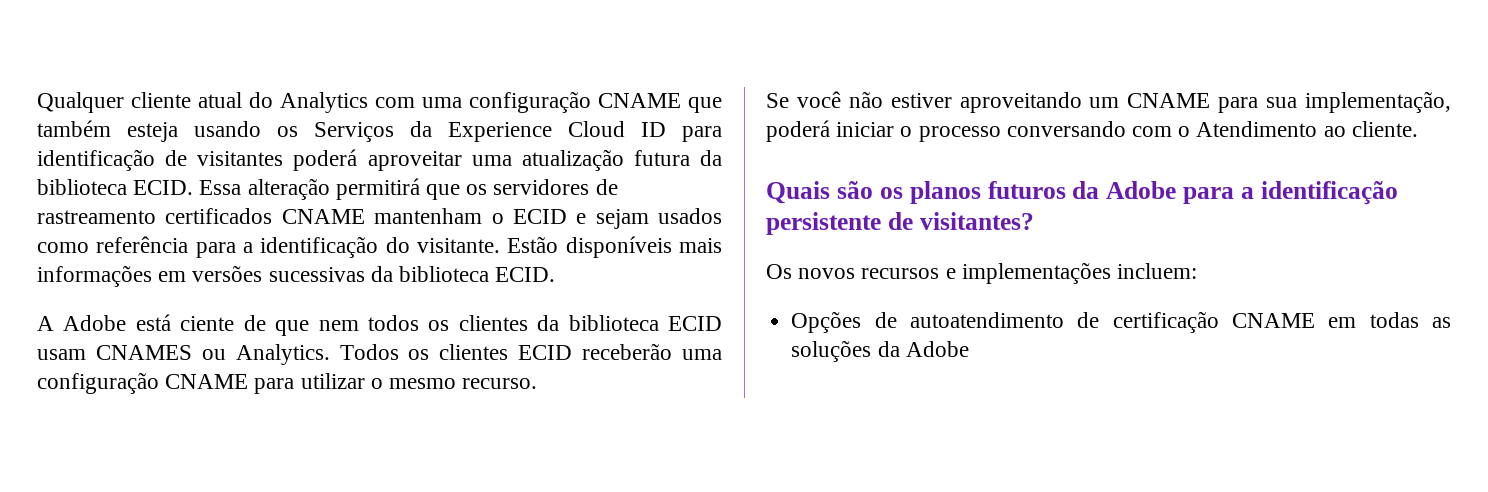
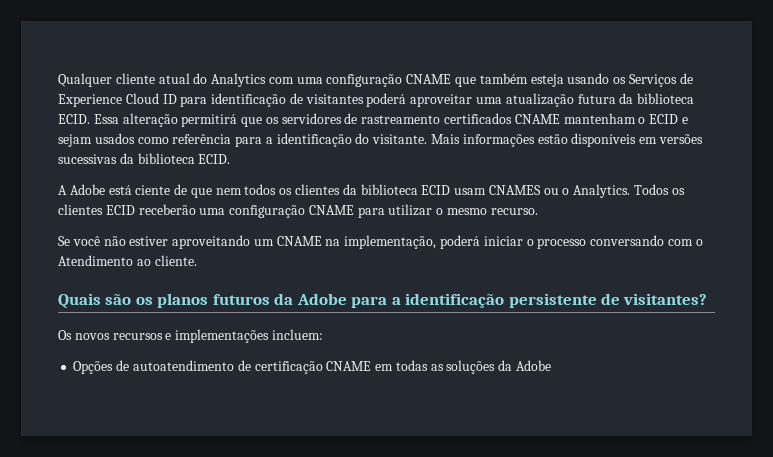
- Qualquer cliente atual do Analytics com uma configuração CNAME que também esteja usando os Serviços da Experience Cloud ID para identificação de visitantes poderá aproveitar uma atualização futura da biblioteca ECID.
+ Qualquer cliente atual do Analytics com uma configuração CNAME que também esteja usando os Serviços de Experience Cloud ID para identificação de visitantes poderá aproveitar uma atualização futura da biblioteca ECID.
- Estão disponíveis mais informações em versões sucessivas da biblioteca ECID.
+ Mais informações estão disponíveis em versões sucessivas da biblioteca ECID.
- A Adobe está ciente de que nem todos os clientes da biblioteca ECID usam CNAMES ou Analytics.
+ A Adobe está ciente de que nem todos os clientes da biblioteca ECID usam CNAMES ou o Analytics.
- Se você não estiver aproveitando um CNAME para sua implementação, poderá iniciar o processo conversando com o Atendimento ao cliente.
+ Se você não estiver aproveitando um CNAME na implementação, poderá iniciar o processo conversando com o Atendimento ao cliente.

